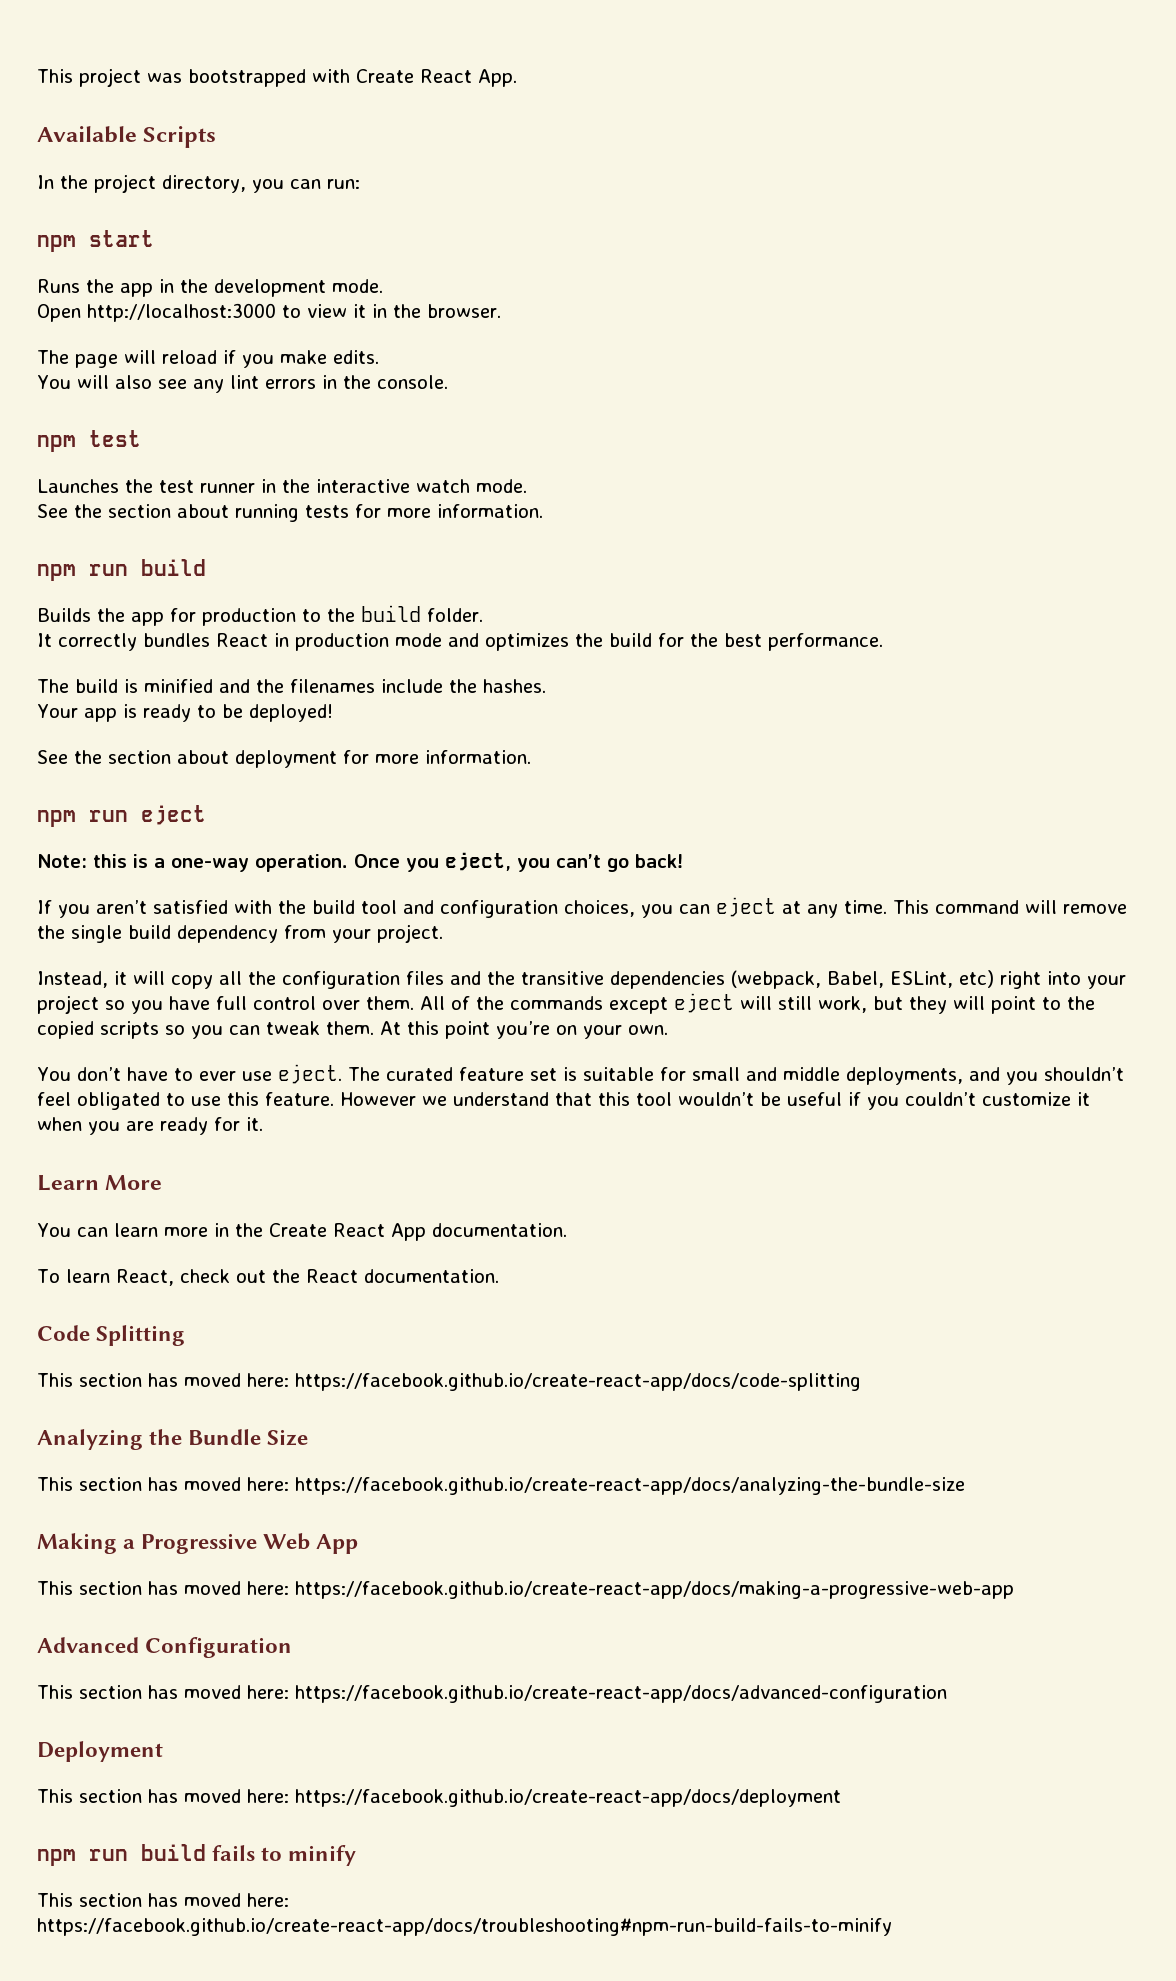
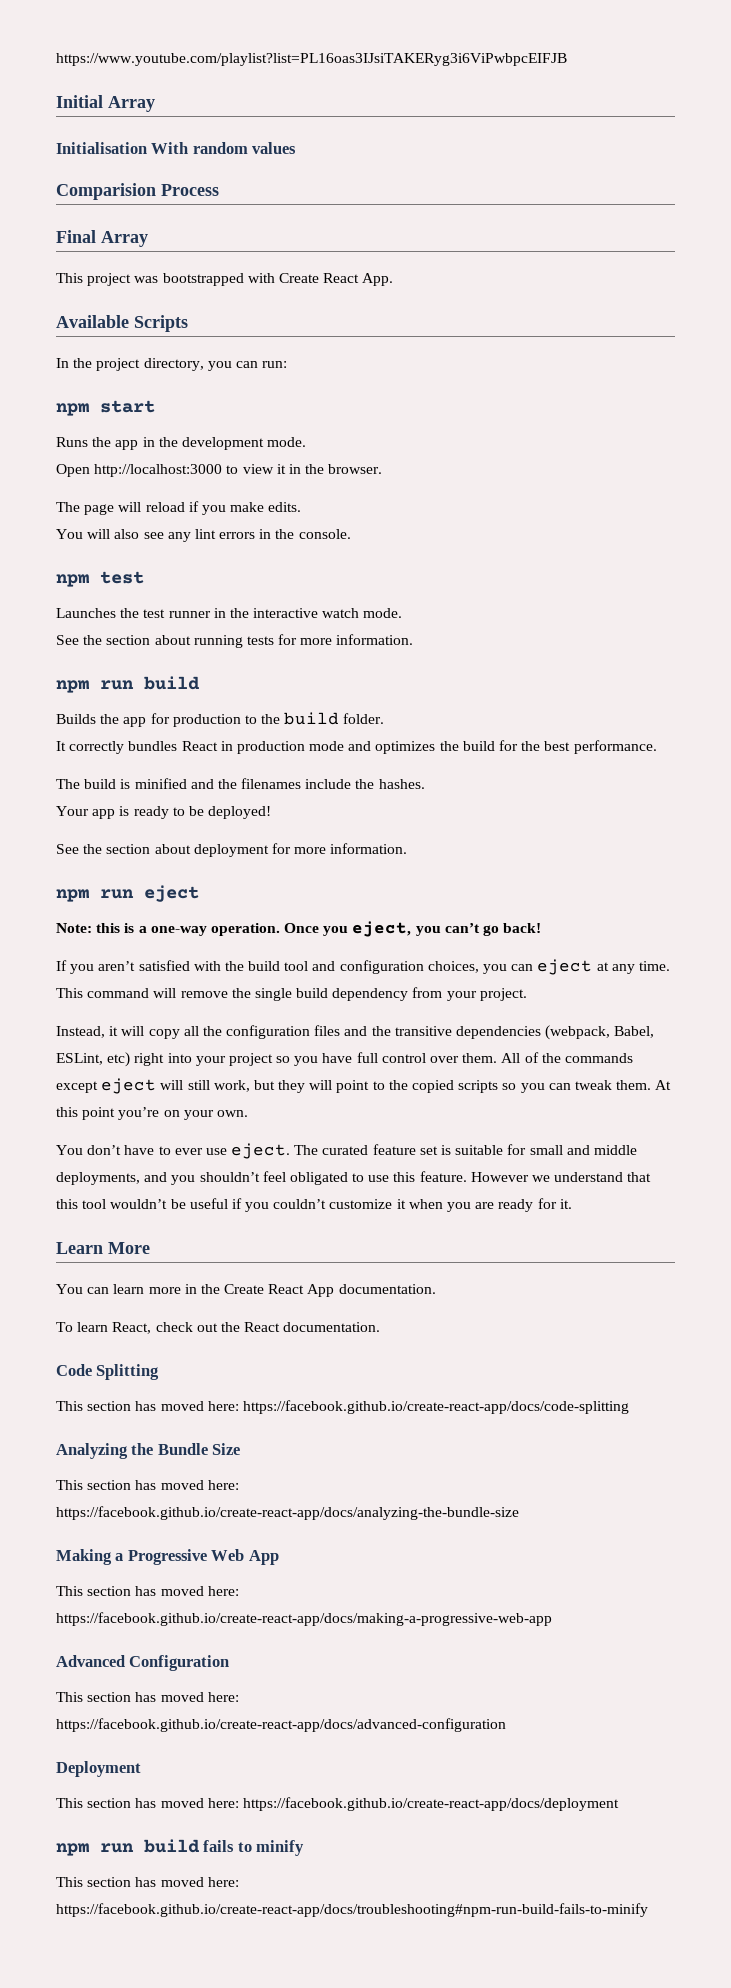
+ https://www.youtube.com/playlist?list=PL16oas3IJsiTAKERyg3i6ViPwbpcEIFJB
+ Initial Array
+ Initialisation With random values
+ Comparision Process
+ Final Array

